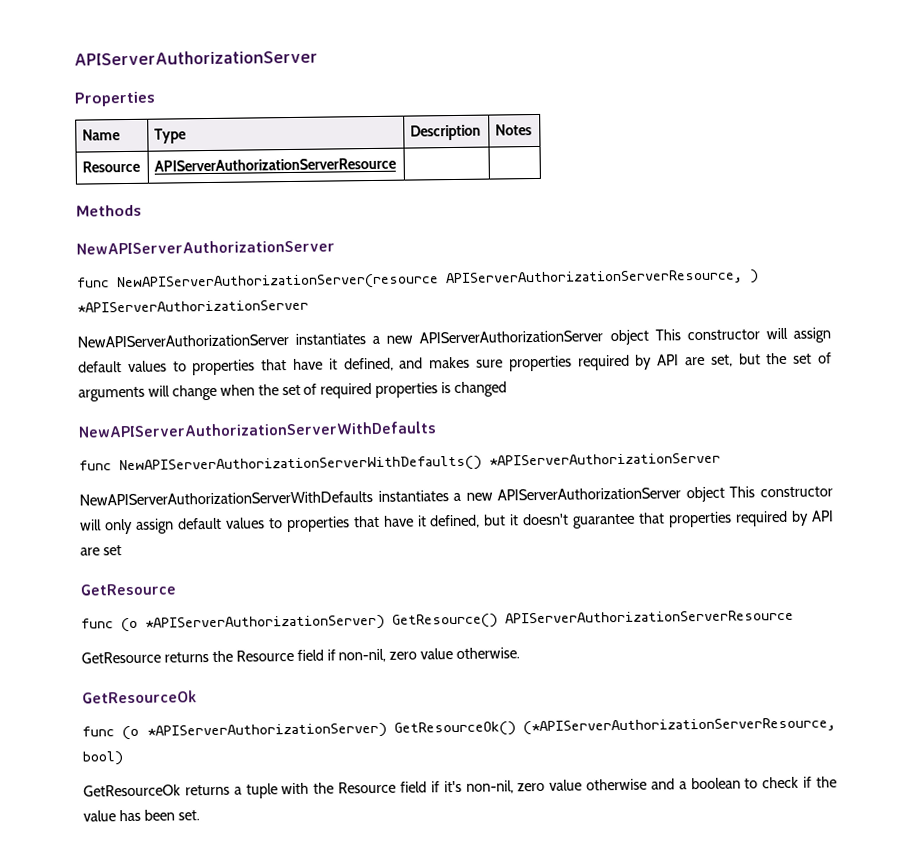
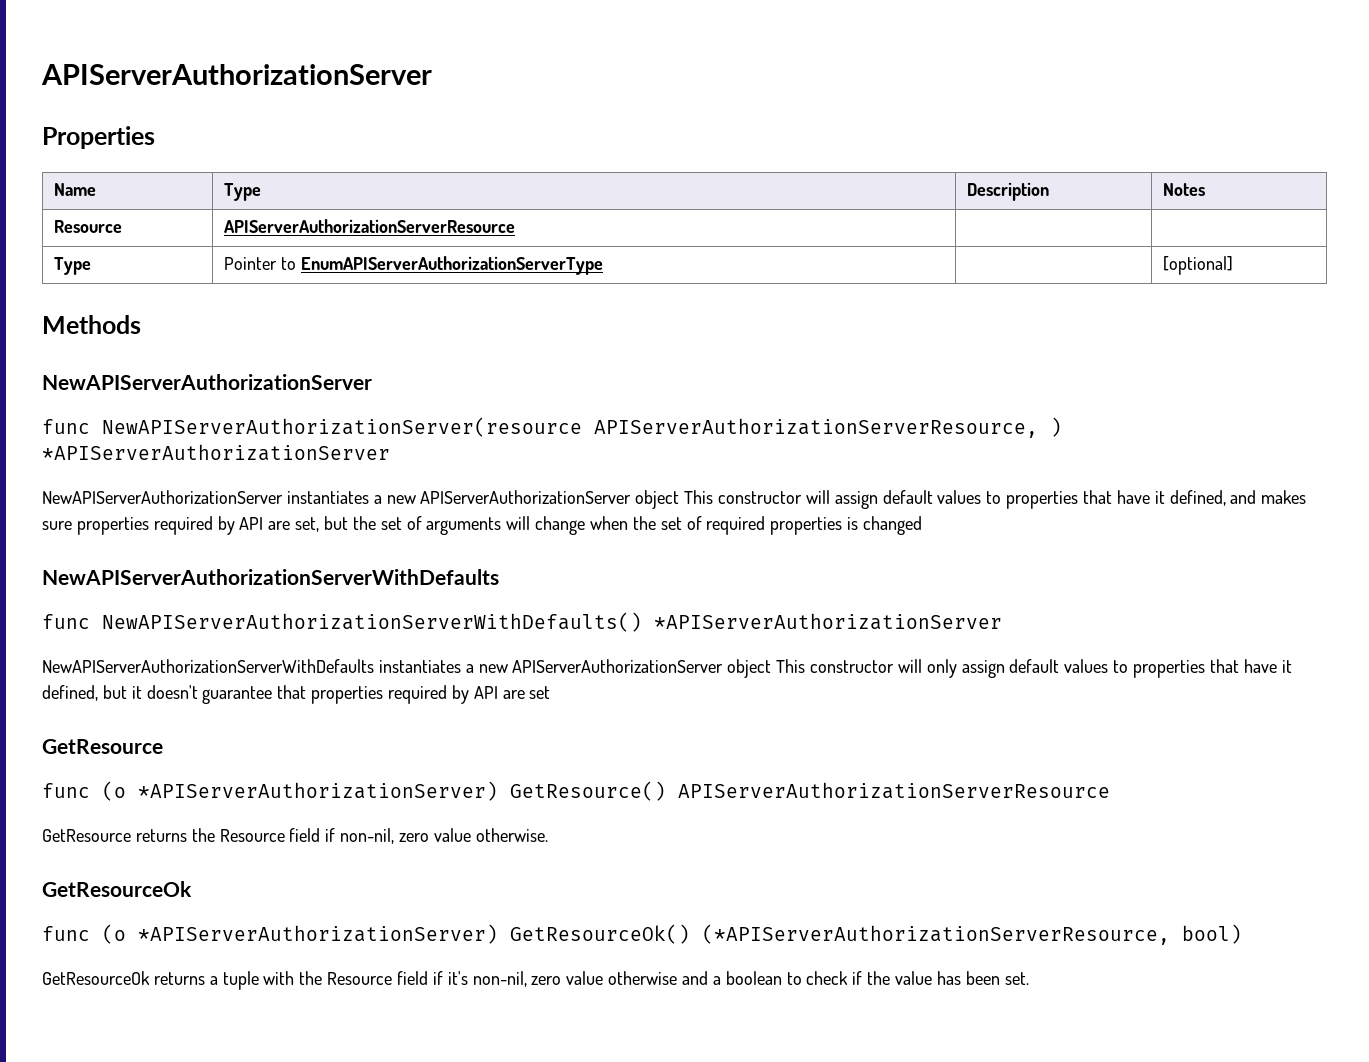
+ Type | Pointer to EnumAPIServerAuthorizationServerType | | [optional]

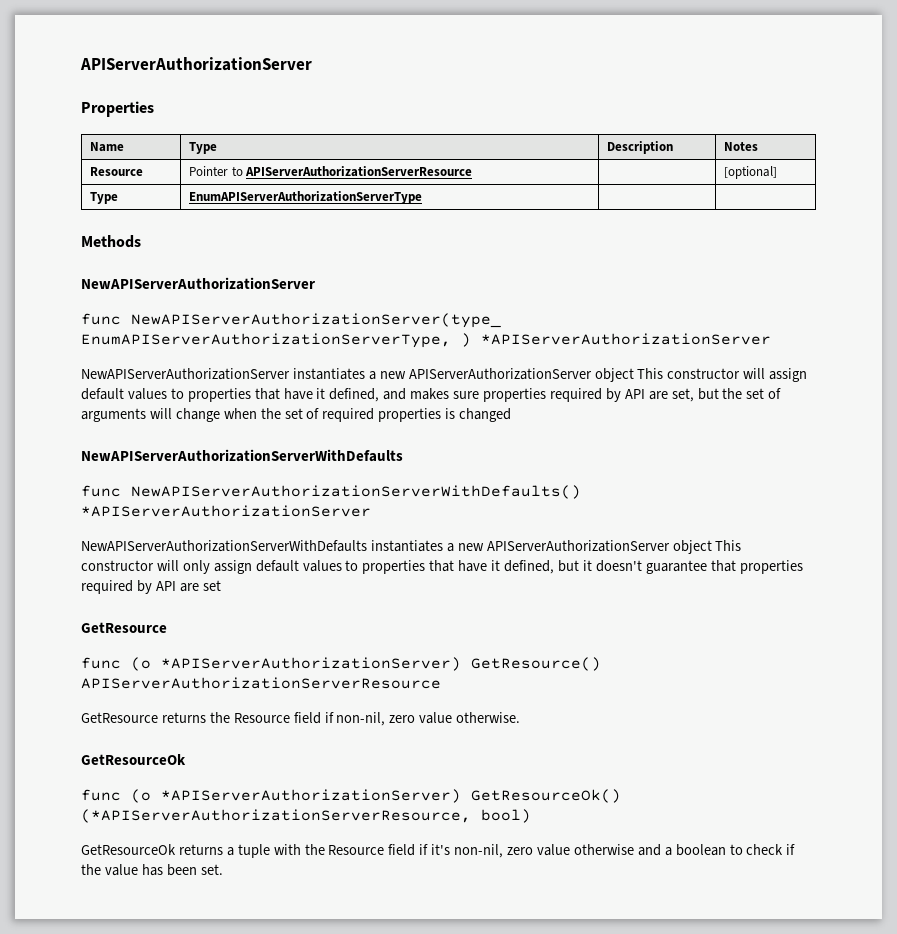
- Resource | APIServerAuthorizationServerResource | |
- Type | Pointer to EnumAPIServerAuthorizationServerType | | [optional]
+ Resource | Pointer to APIServerAuthorizationServerResource | | [optional]
+ Type | EnumAPIServerAuthorizationServerType | |
- func NewAPIServerAuthorizationServer(resource APIServerAuthorizationServerResource, ) *APIServerAuthorizationServer
+ func NewAPIServerAuthorizationServer(type_ EnumAPIServerAuthorizationServerType, ) *APIServerAuthorizationServer

